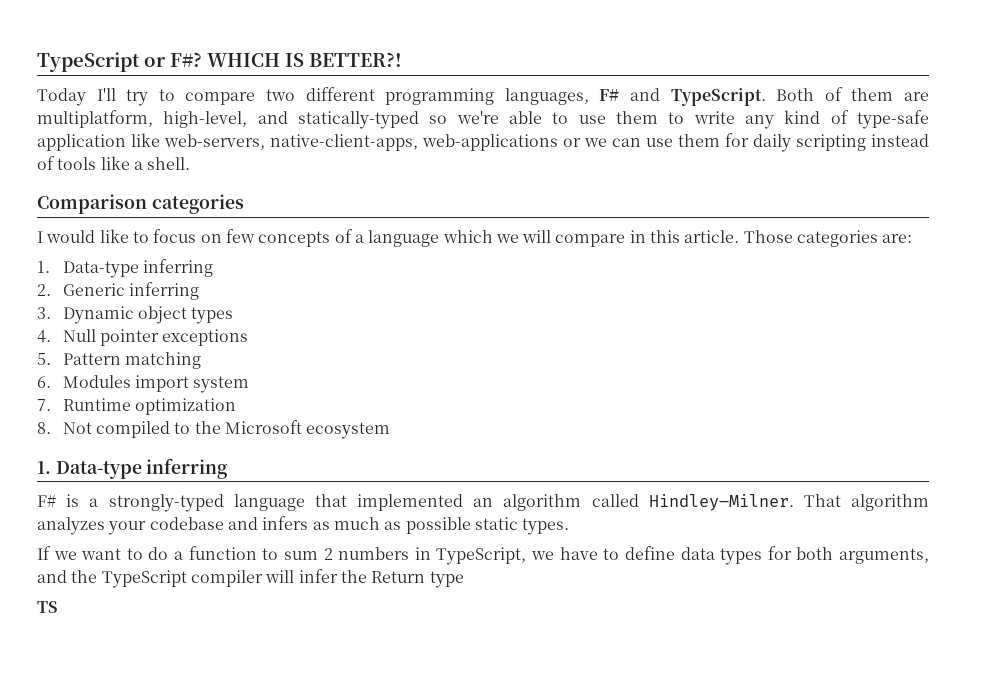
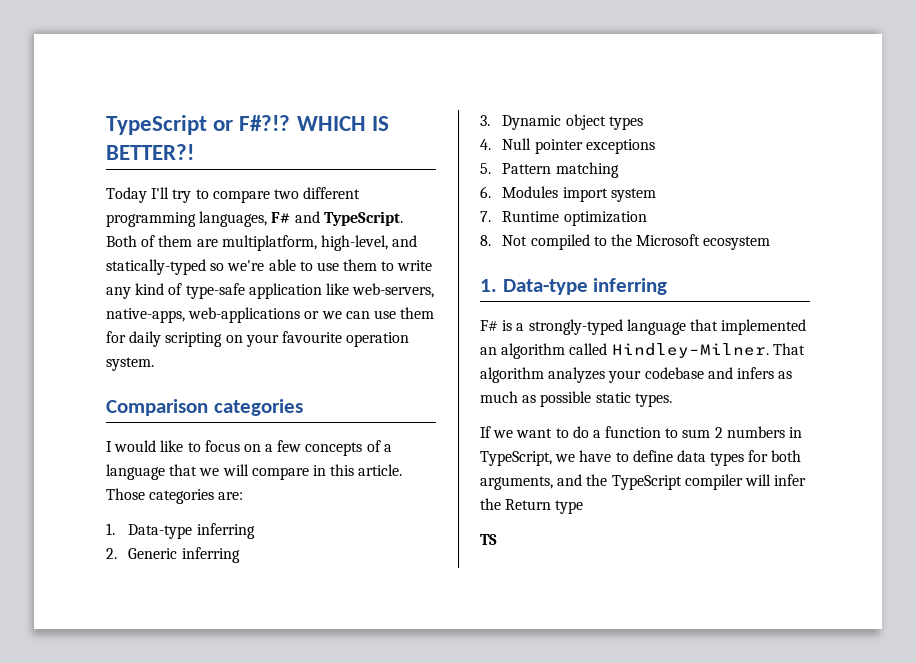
- TypeScript or F#?
+ TypeScript or F#?!?
- Both of them are multiplatform, high-level, and statically-typed so we're able to use them to write any kind of type-safe application like web-servers, native-client-apps, web-applications or we can use them for daily scripting instead of tools like a shell.
+ Both of them are multiplatform, high-level, and statically-typed so we're able to use them to write any kind of type-safe application like web-servers, native-apps, web-applications or we can use them for daily scripting on your favourite operation system.
- I would like to focus on few concepts of a language which we will compare in this article.
+ I would like to focus on a few concepts of a language that we will compare in this article.

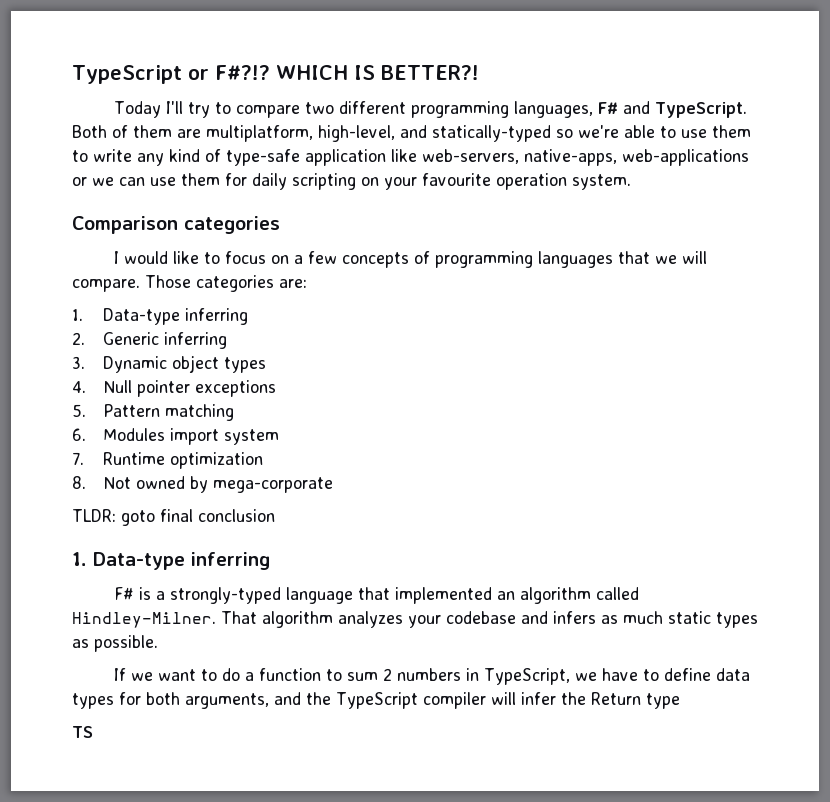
- I would like to focus on a few concepts of a language that we will compare in this article.
+ I would like to focus on a few concepts of programming languages that we will compare.
- 8. Not compiled to the Microsoft ecosystem
+ 8. Not owned by mega-corporate
+ TLDR: goto final conclusion
- That algorithm analyzes your codebase and infers as much as possible static types.
+ That algorithm analyzes your codebase and infers as much static types as possible.

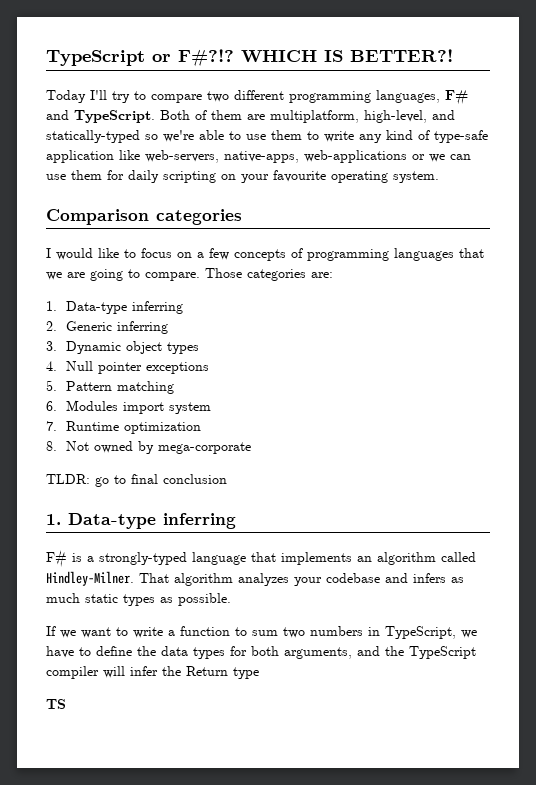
- Both of them are multiplatform, high-level, and statically-typed so we're able to use them to write any kind of type-safe application like web-servers, native-apps, web-applications or we can use them for daily scripting on your favourite operation system.
+ Both of them are multiplatform, high-level, and statically-typed so we're able to use them to write any kind of type-safe application like web-servers, native-apps, web-applications or we can use them for daily scripting on your favourite operating system.
- I would like to focus on a few concepts of programming languages that we will compare.
+ I would like to focus on a few concepts of programming languages that we are going to compare.
- TLDR: goto final conclusion
+ TLDR: go to final conclusion
- F# is a strongly-typed language that implemented an algorithm called Hindley–Milner.
+ F# is a strongly-typed language that implements an algorithm called Hindley–Milner.
- If we want to do a function to sum 2 numbers in TypeScript, we have to define data types for both arguments, and the TypeScript compiler will infer the Return type
+ If we want to write a function to sum two numbers in TypeScript, we have to define the data types for both arguments, and the TypeScript compiler will infer the Return type

